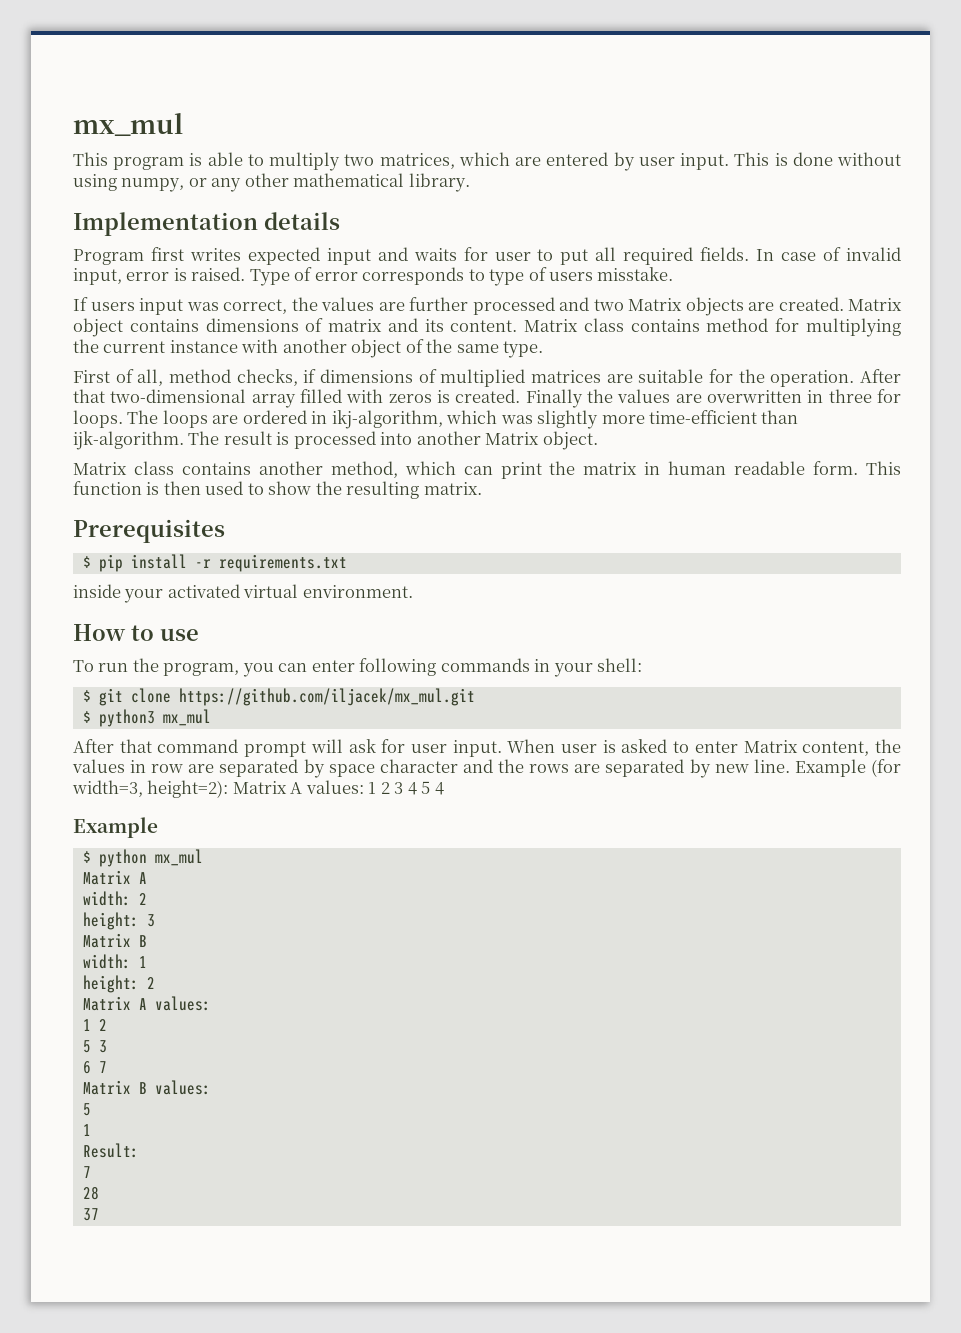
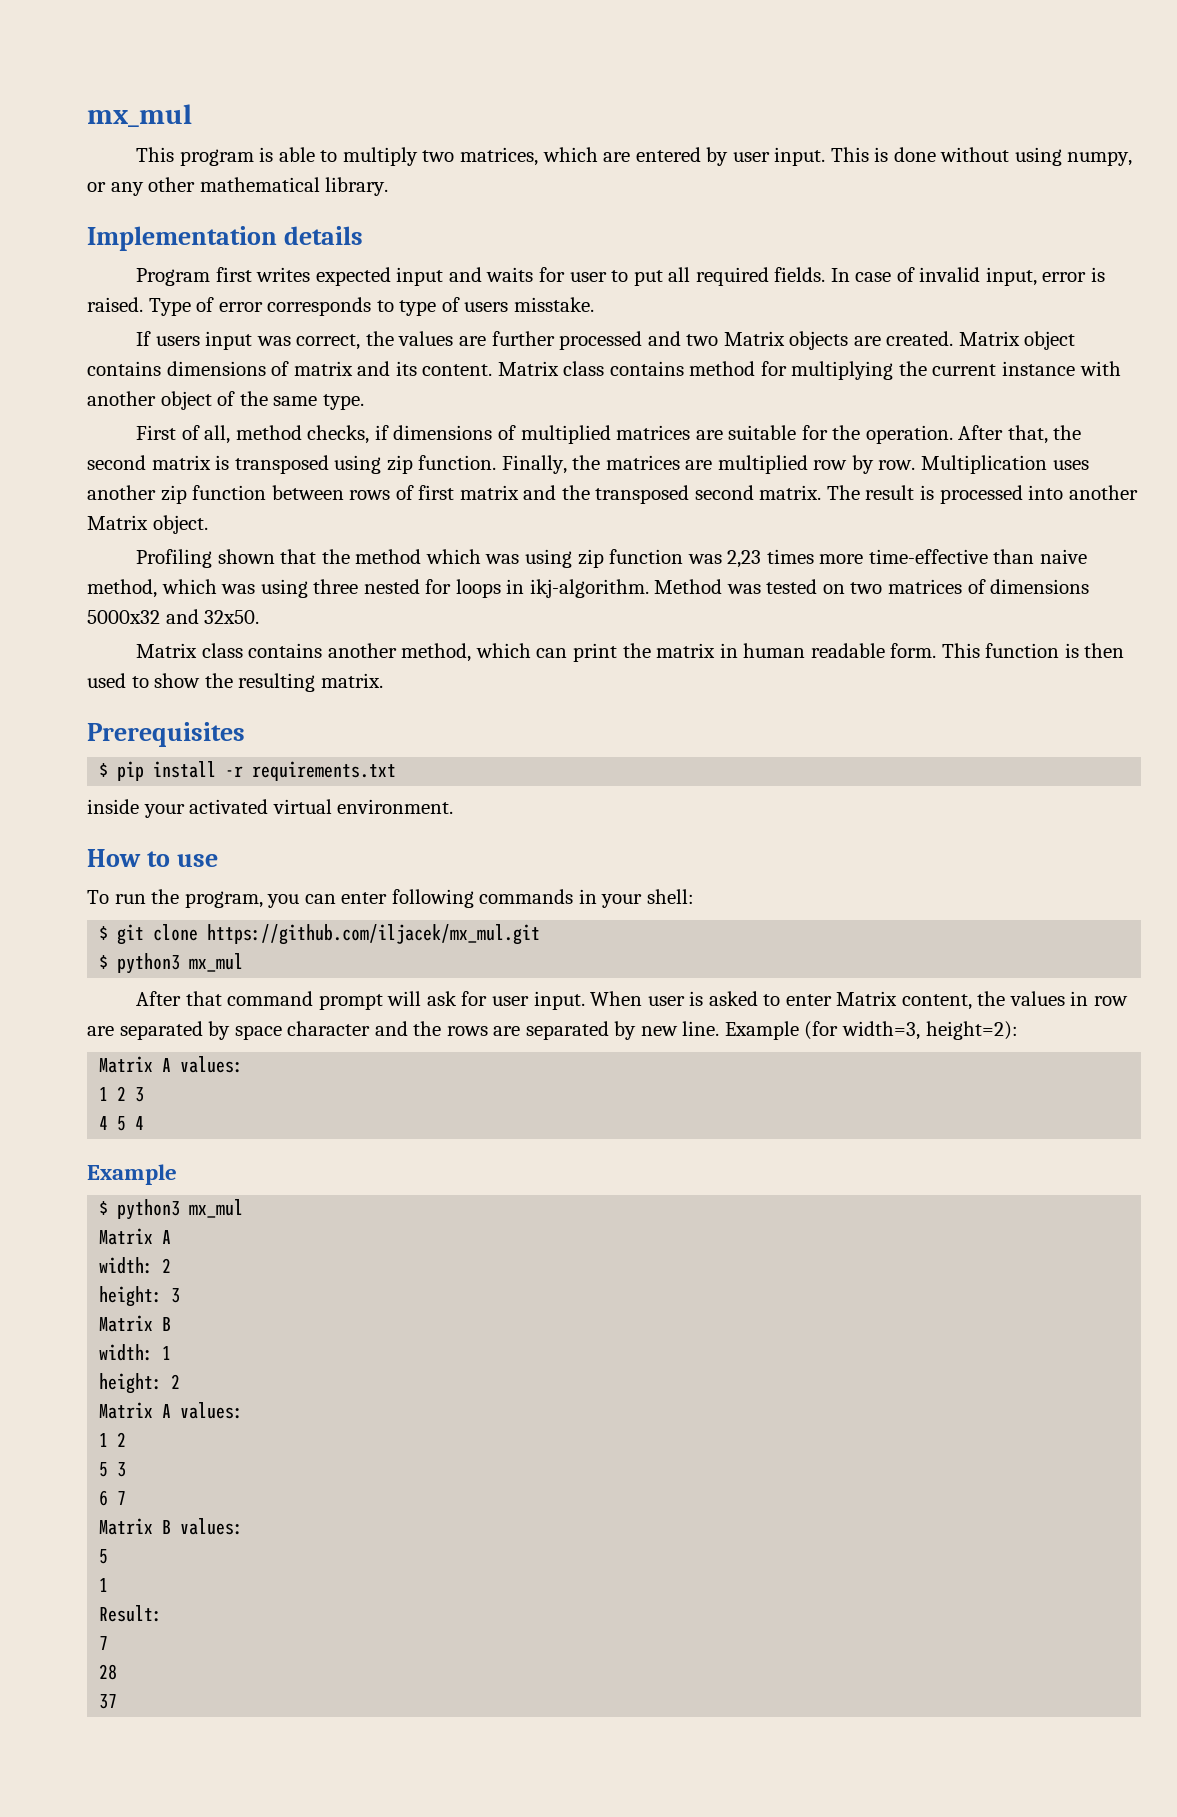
- After that two-dimensional array filled with zeros is created. Finally the values are overwritten in three for loops. The loops are ordered in ikj-algorithm, which was slightly more time-efficient than ijk-algorithm.
+ After that, the second matrix is transposed using zip function. Finally, the matrices are multiplied row by row. Multiplication uses another zip function between rows of first matrix and the transposed second matrix.
+ Profiling shown that the method which was using zip function was 2,23 times more time-effective than naive method, which was using three nested for loops in ikj-algorithm. Method was tested on two matrices of dimensions 5000x32 and 32x50.
- Example (for width=3, height=2): Matrix A values: 1 2 3 4 5 4
+ Example (for width=3, height=2):
+ Matrix A values:
+ 1 2 3
+ 4 5 4
  Example
- $ python mx_mul
+ $ python3 mx_mul

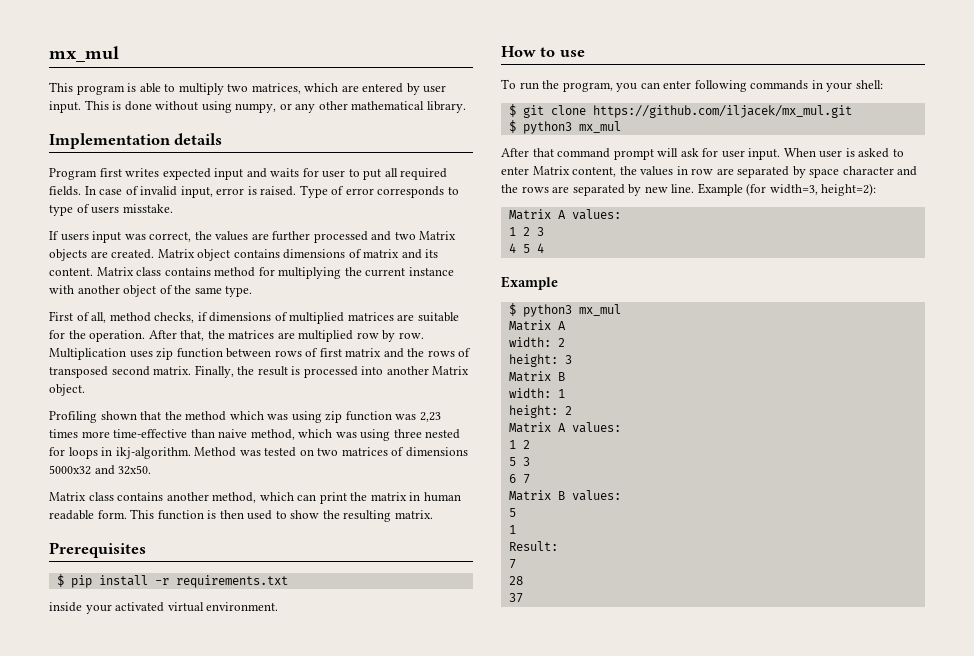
- After that, the second matrix is transposed using zip function. Finally, the matrices are multiplied row by row.
+ After that, the matrices are multiplied row by row.
- Multiplication uses another zip function between rows of first matrix and the transposed second matrix.
+ Multiplication uses zip function between rows of first matrix and the rows of transposed second matrix.
- The result is processed into another Matrix object.
+ Finally, the result is processed into another Matrix object.

